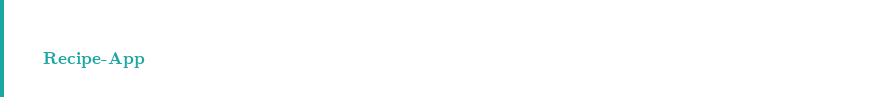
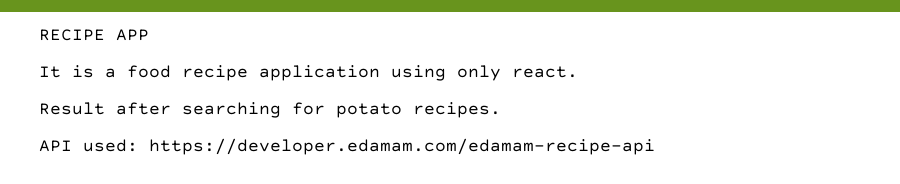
- Recipe-App
+ RECIPE APP
+ It is a food recipe application using only react.
+ Result after searching for potato recipes.
+ API used: https://developer.edamam.com/edamam-recipe-api

